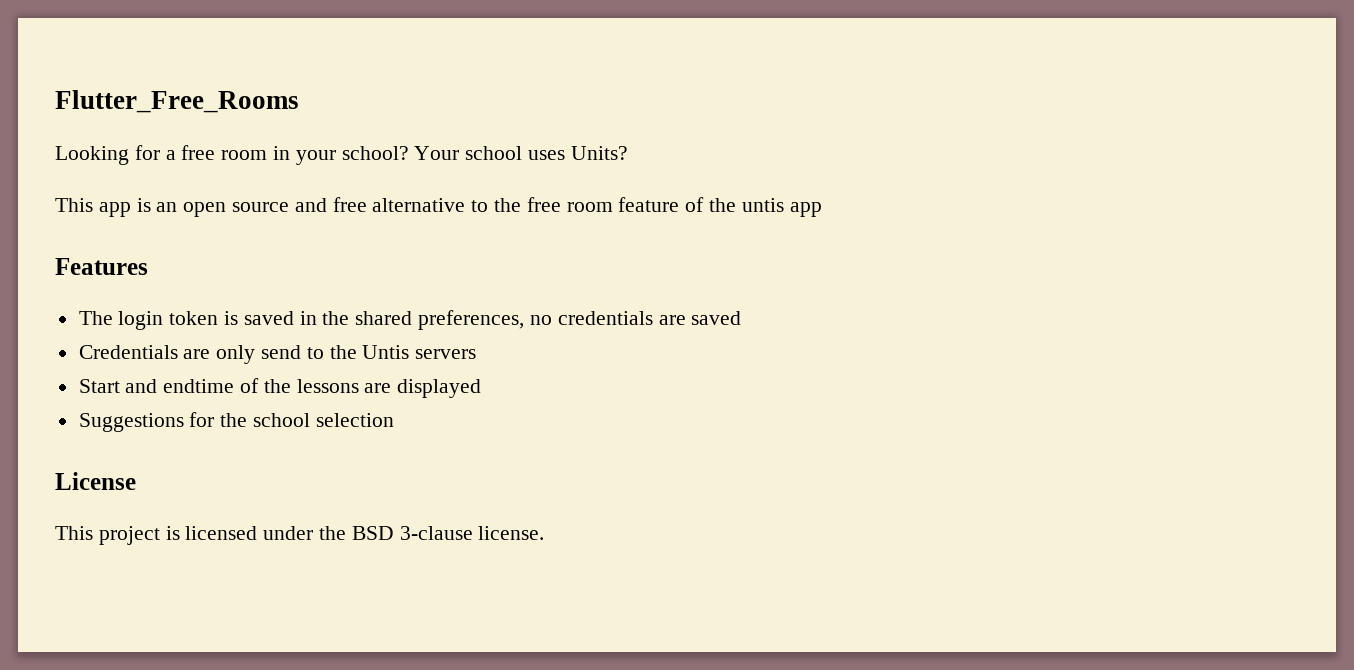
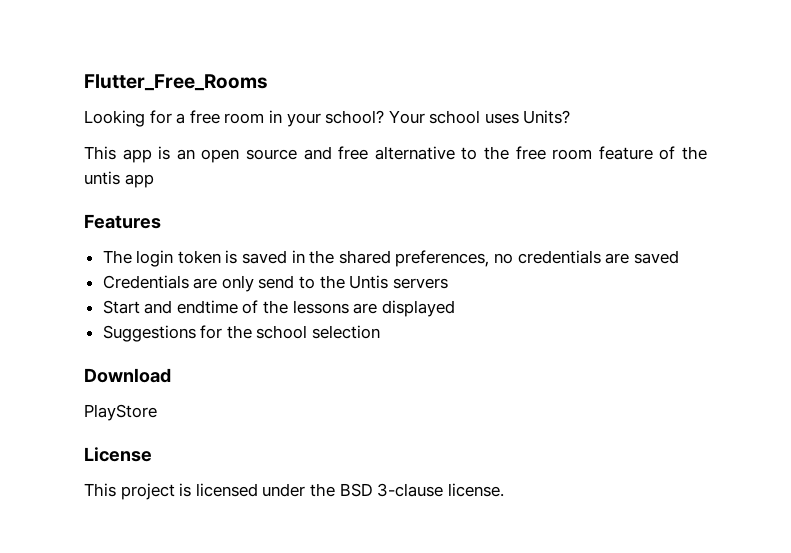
+ Download
+ PlayStore

